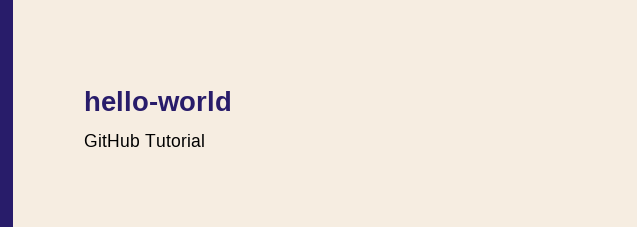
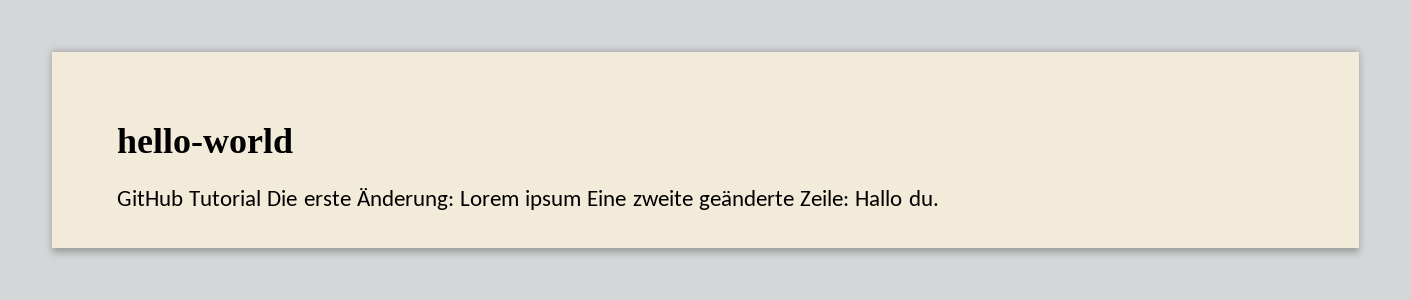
- GitHub Tutorial
+ GitHub Tutorial Die erste Änderung: Lorem ipsum Eine zweite geänderte Zeile: Hallo du.

